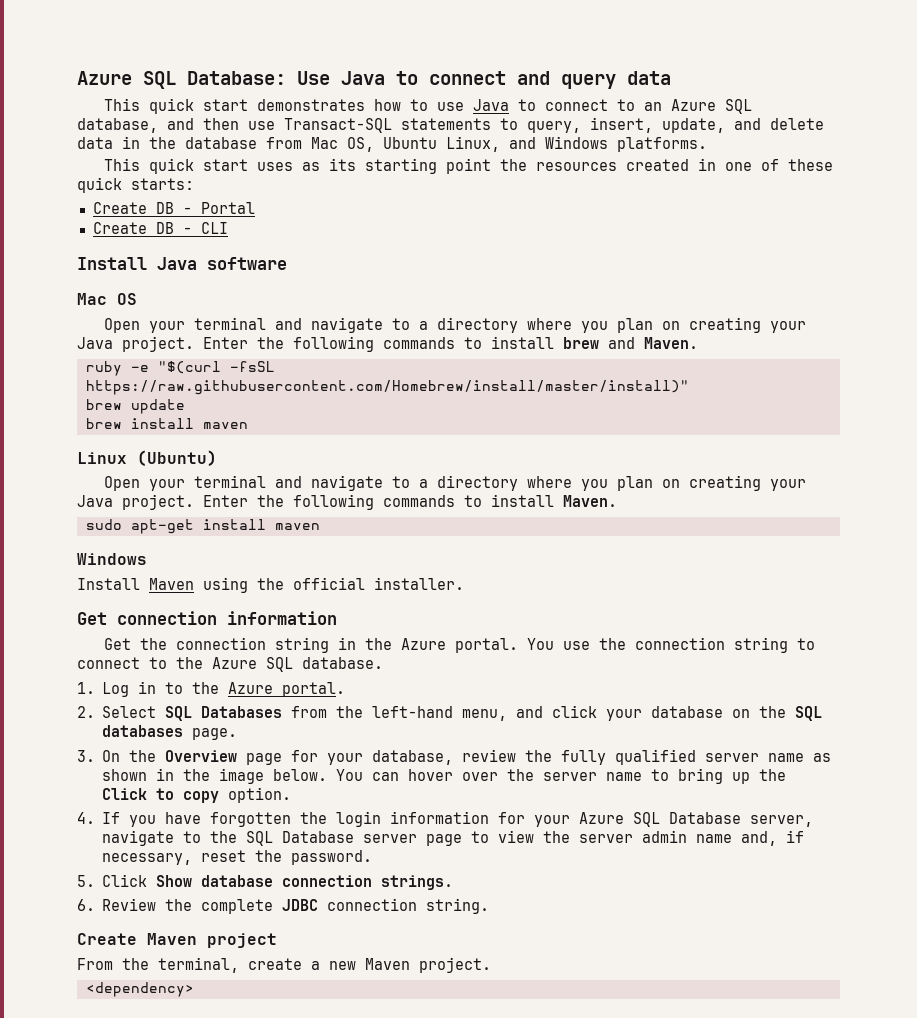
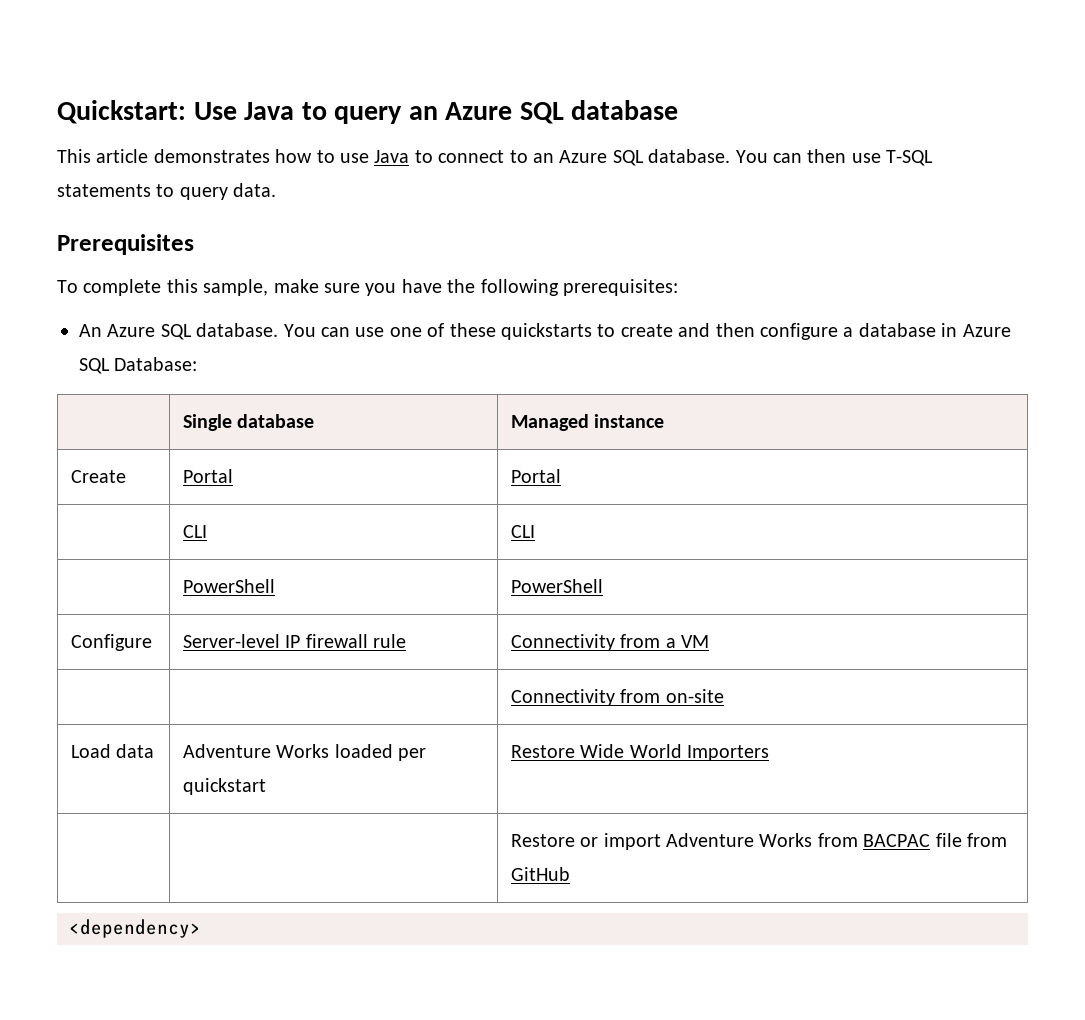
- Azure SQL Database: Use Java to connect and query data
- This quick start demonstrates how to use Java to connect to an Azure SQL database, and then use Transact-SQL statements to query, insert, update, and delete data in the database from Mac OS, Ubuntu Linux, and Windows platforms.
- This quick start uses as its starting point the resources created in one of these quick starts:
- Create DB - Portal
- Create DB - CLI
- Install Java software
- Mac OS
- Open your terminal and navigate to a directory where you plan on creating your Java project. Enter the following commands to install brew and Maven.
- ruby -e "$(curl -fsSL https://raw.githubusercontent.com/Homebrew/install/master/install)"
- brew update
- brew install maven
- Linux (Ubuntu)
- Open your terminal and navigate to a directory where you plan on creating your Java project. Enter the following commands to install Maven.
- sudo apt-get install maven
- Windows
- Install Maven using the official installer.
- Get connection information
- Get the connection string in the Azure portal. You use the connection string to connect to the Azure SQL database.
- 1. Log in to the Azure portal.
- 2. Select SQL Databases from the left-hand menu, and click your database on the SQL databases page.
- 3. On the Overview page for your database, review the fully qualified server name as shown in the image below. You can hover over the server name to bring up the Click to copy option.
- 4. If you have forgotten the login information for your Azure SQL Database server, navigate to the SQL Database server page to view the server admin name and, if necessary, reset the password.
- 5. Click Show database connection strings.
- 6. Review the complete JDBC connection string.
- Create Maven project
- From the terminal, create a new Maven project.
+ Quickstart: Use Java to query an Azure SQL database
+ This article demonstrates how to use Java to connect to an Azure SQL database. You can then use T-SQL statements to query data.
+ Prerequisites
+ To complete this sample, make sure you have the following prerequisites:
+ An Azure SQL database. You can use one of these quickstarts to create and then configure a database in Azure SQL Database:
+ | Single database | Managed instance
+ Create | Portal | Portal
+ | CLI | CLI
+ | PowerShell | PowerShell
+ Configure | Server-level IP firewall rule | Connectivity from a VM
+ | | Connectivity from on-site
+ Load data | Adventure Works loaded per quickstart | Restore Wide World Importers
+ | | Restore or import Adventure Works from BACPAC file from GitHub

